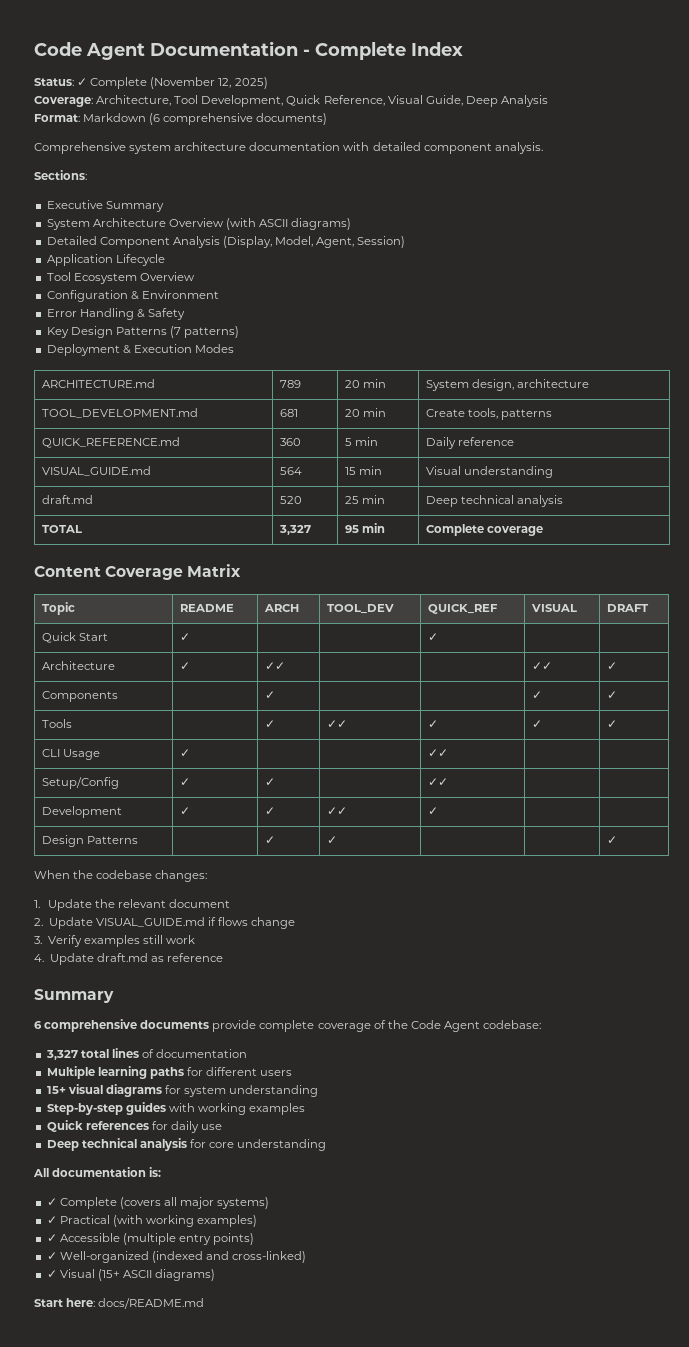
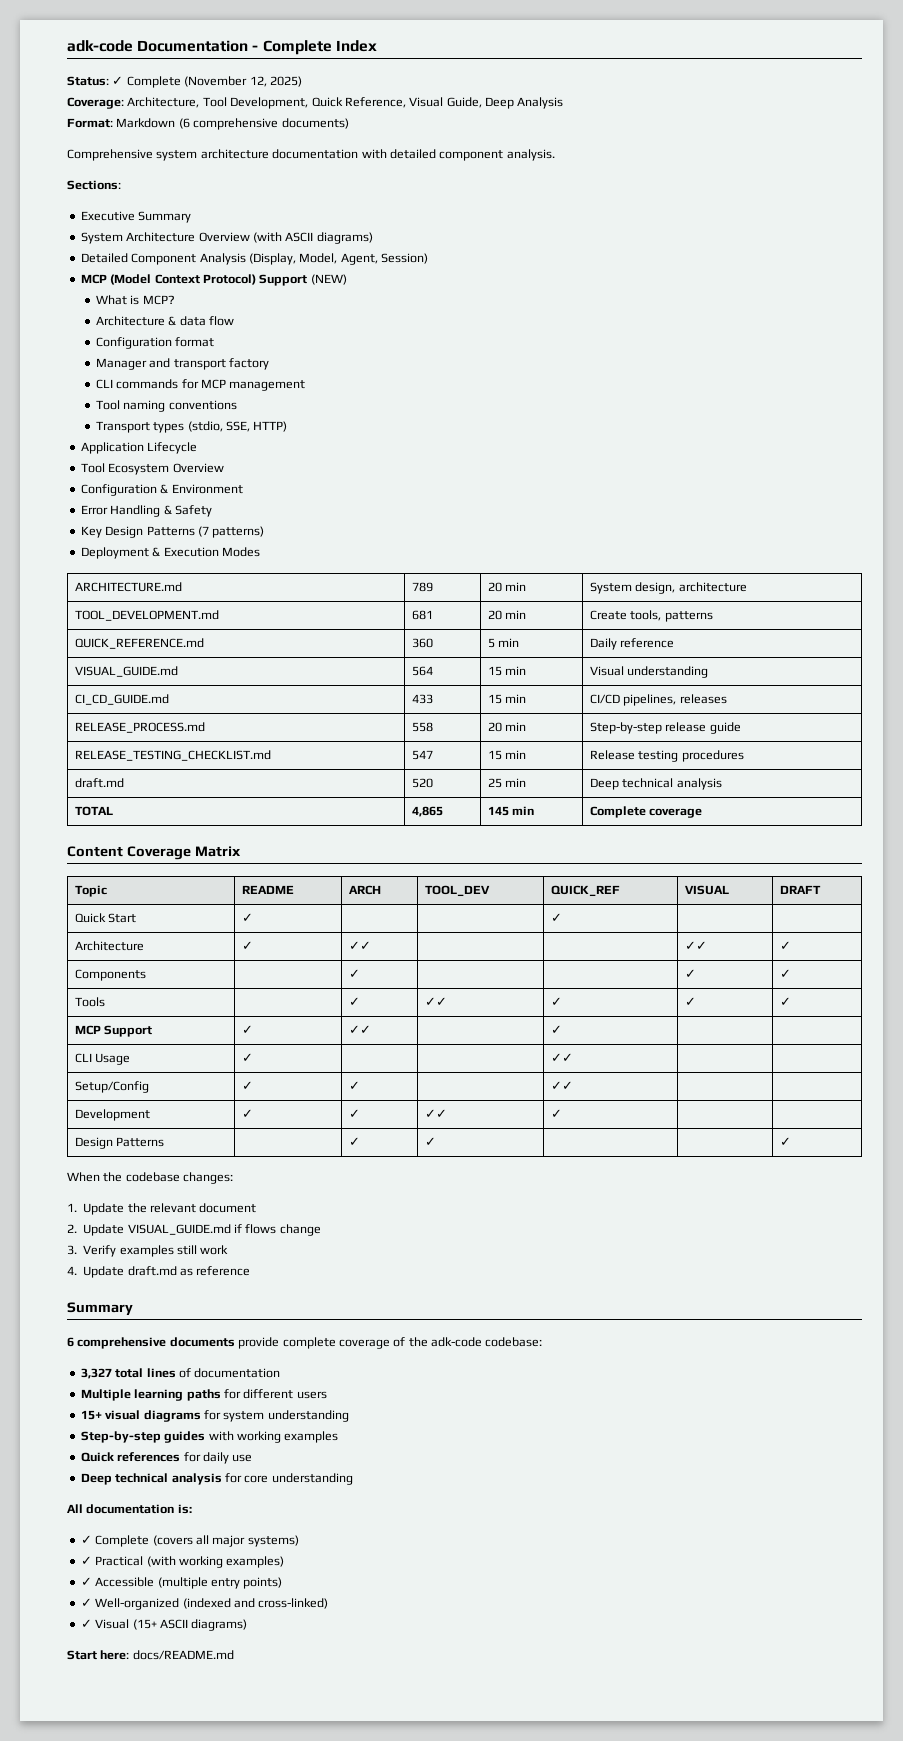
- Code Agent Documentation - Complete Index
+ adk-code Documentation - Complete Index
+ MCP (Model Context Protocol) Support (NEW)
+ What is MCP?
+ Architecture & data flow
+ Configuration format
+ Manager and transport factory
+ CLI commands for MCP management
+ Tool naming conventions
+ Transport types (stdio, SSE, HTTP)
+ CI_CD_GUIDE.md | 433 | 15 min | CI/CD pipelines, releases
+ RELEASE_PROCESS.md | 558 | 20 min | Step-by-step release guide
+ RELEASE_TESTING_CHECKLIST.md | 547 | 15 min | Release testing procedures
- TOTAL | 3,327 | 95 min | Complete coverage
+ TOTAL | 4,865 | 145 min | Complete coverage
+ MCP Support | ✓ | ✓✓ | | ✓ | |
- 6 comprehensive documents provide complete coverage of the Code Agent codebase:
+ 6 comprehensive documents provide complete coverage of the adk-code codebase:

